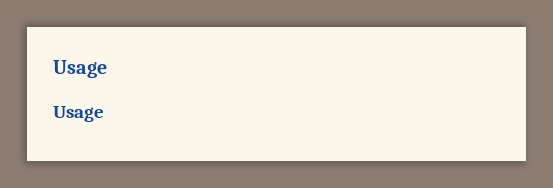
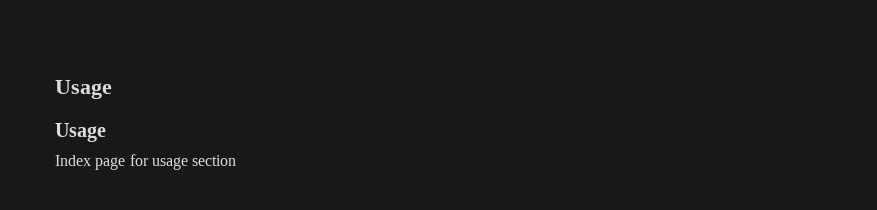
+ Index page for usage section

